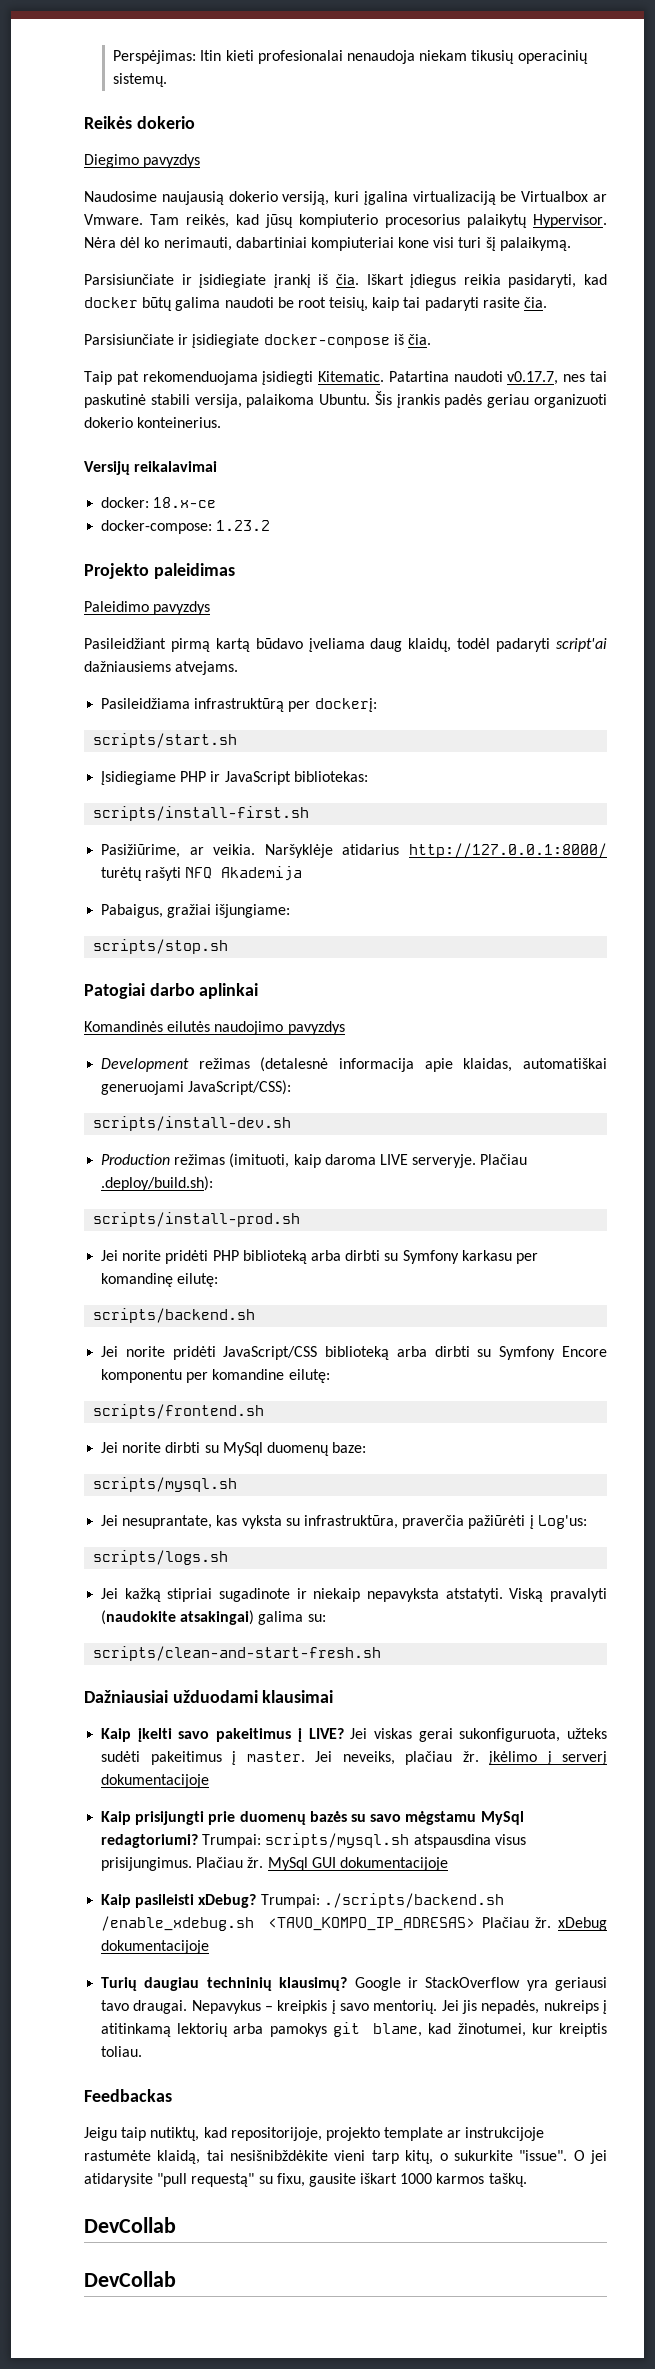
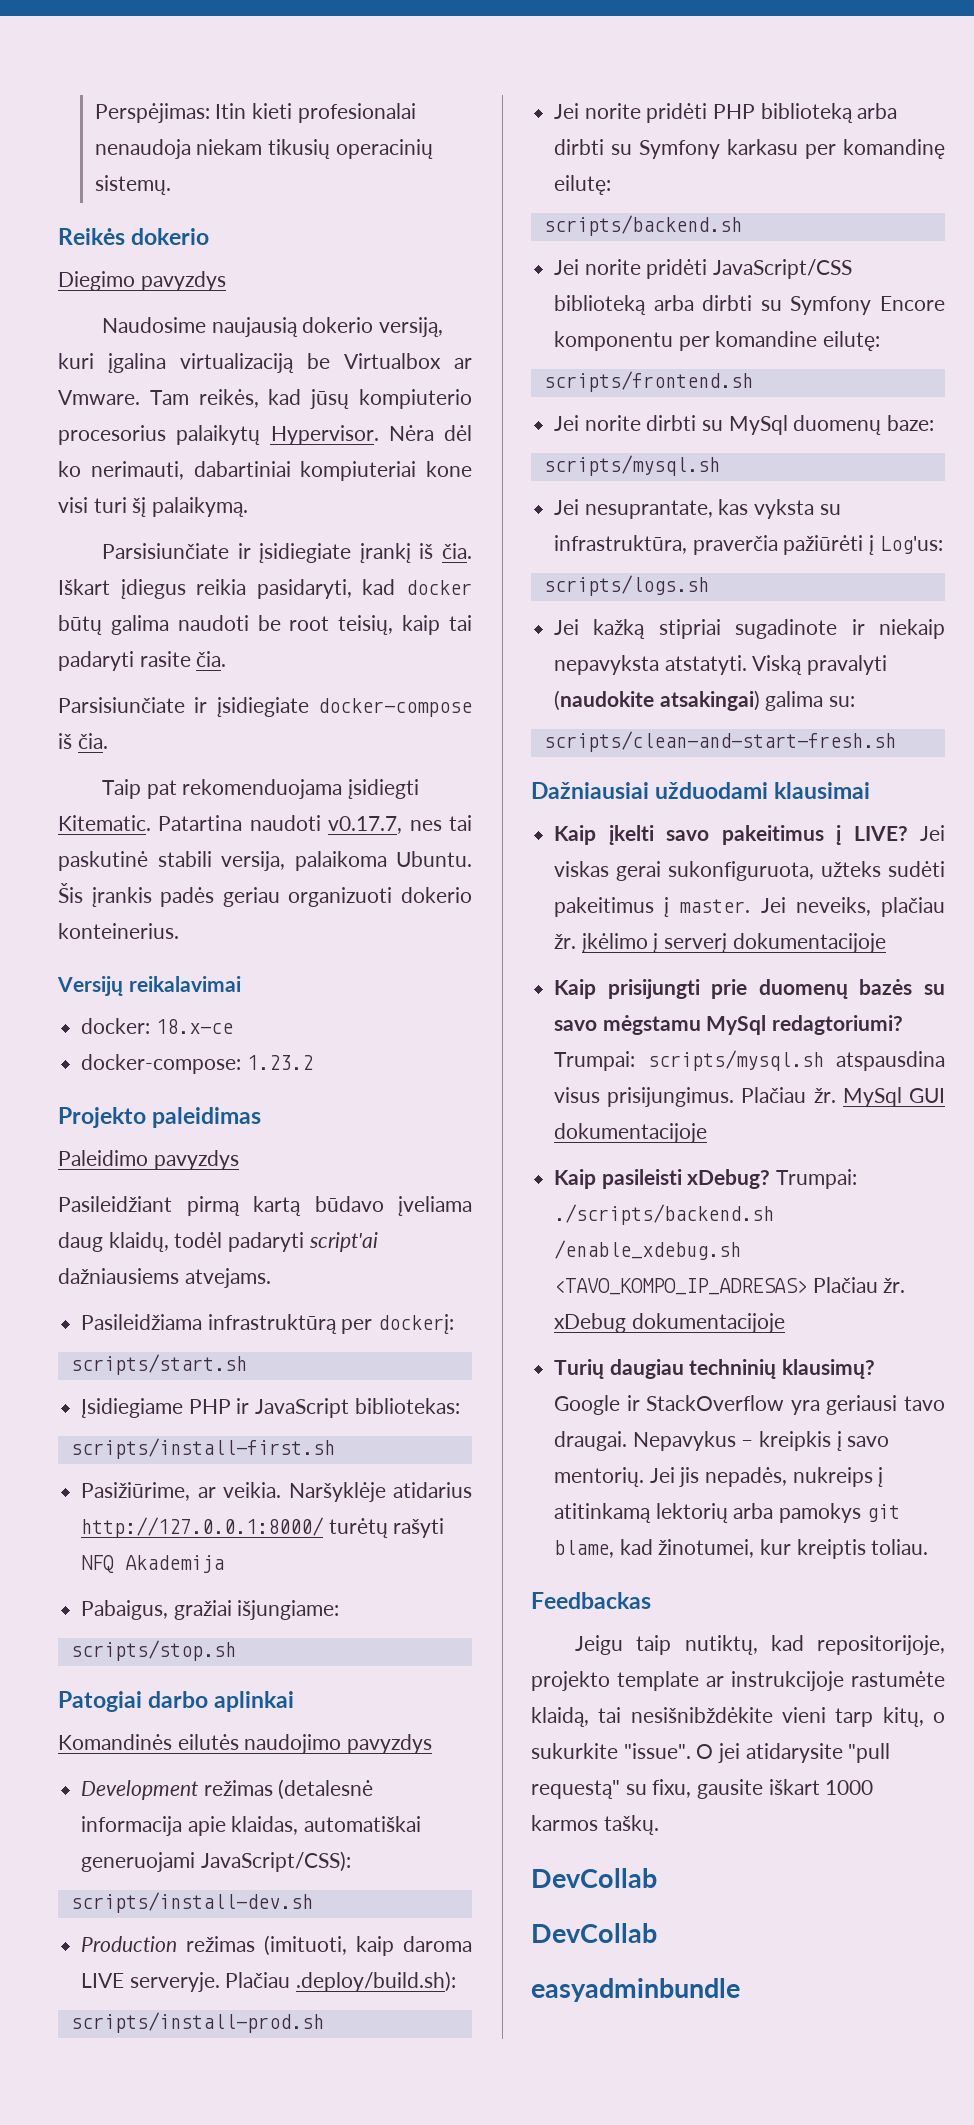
+ easyadminbundle

